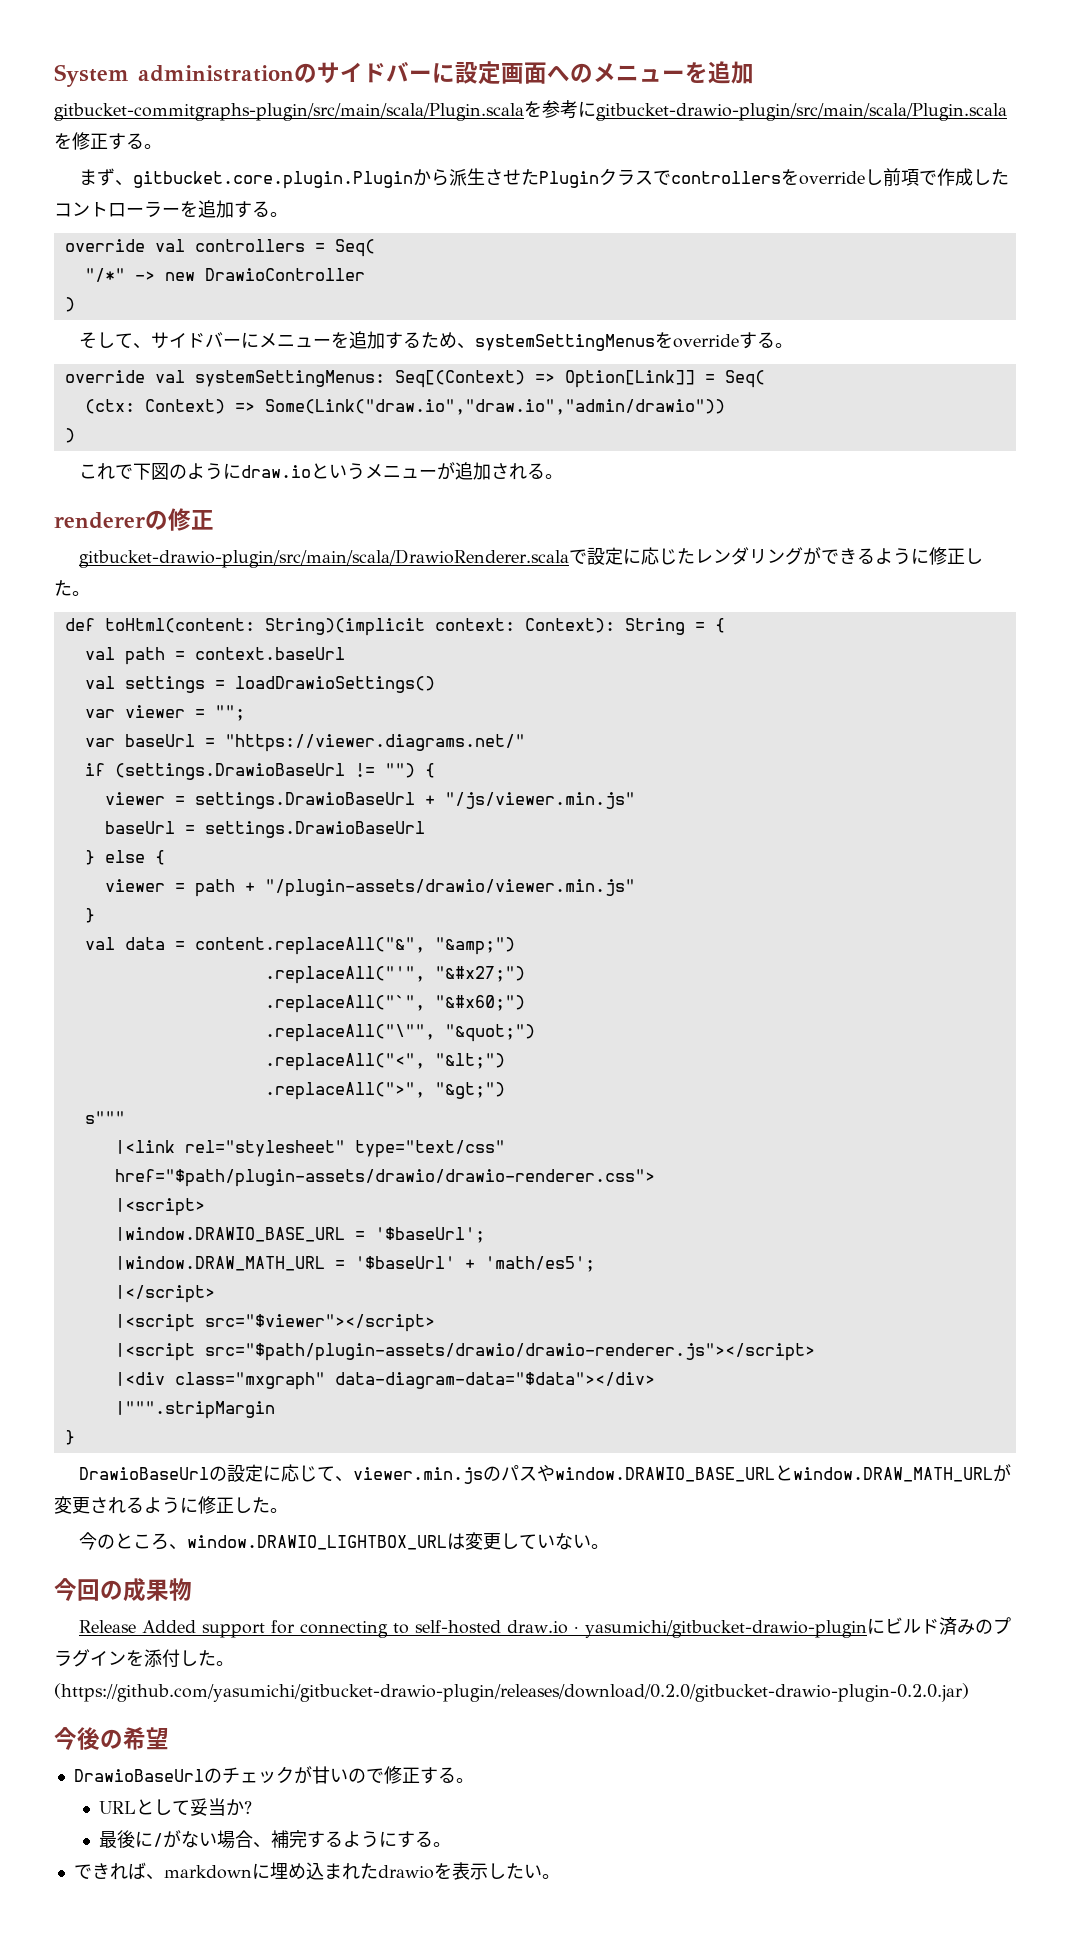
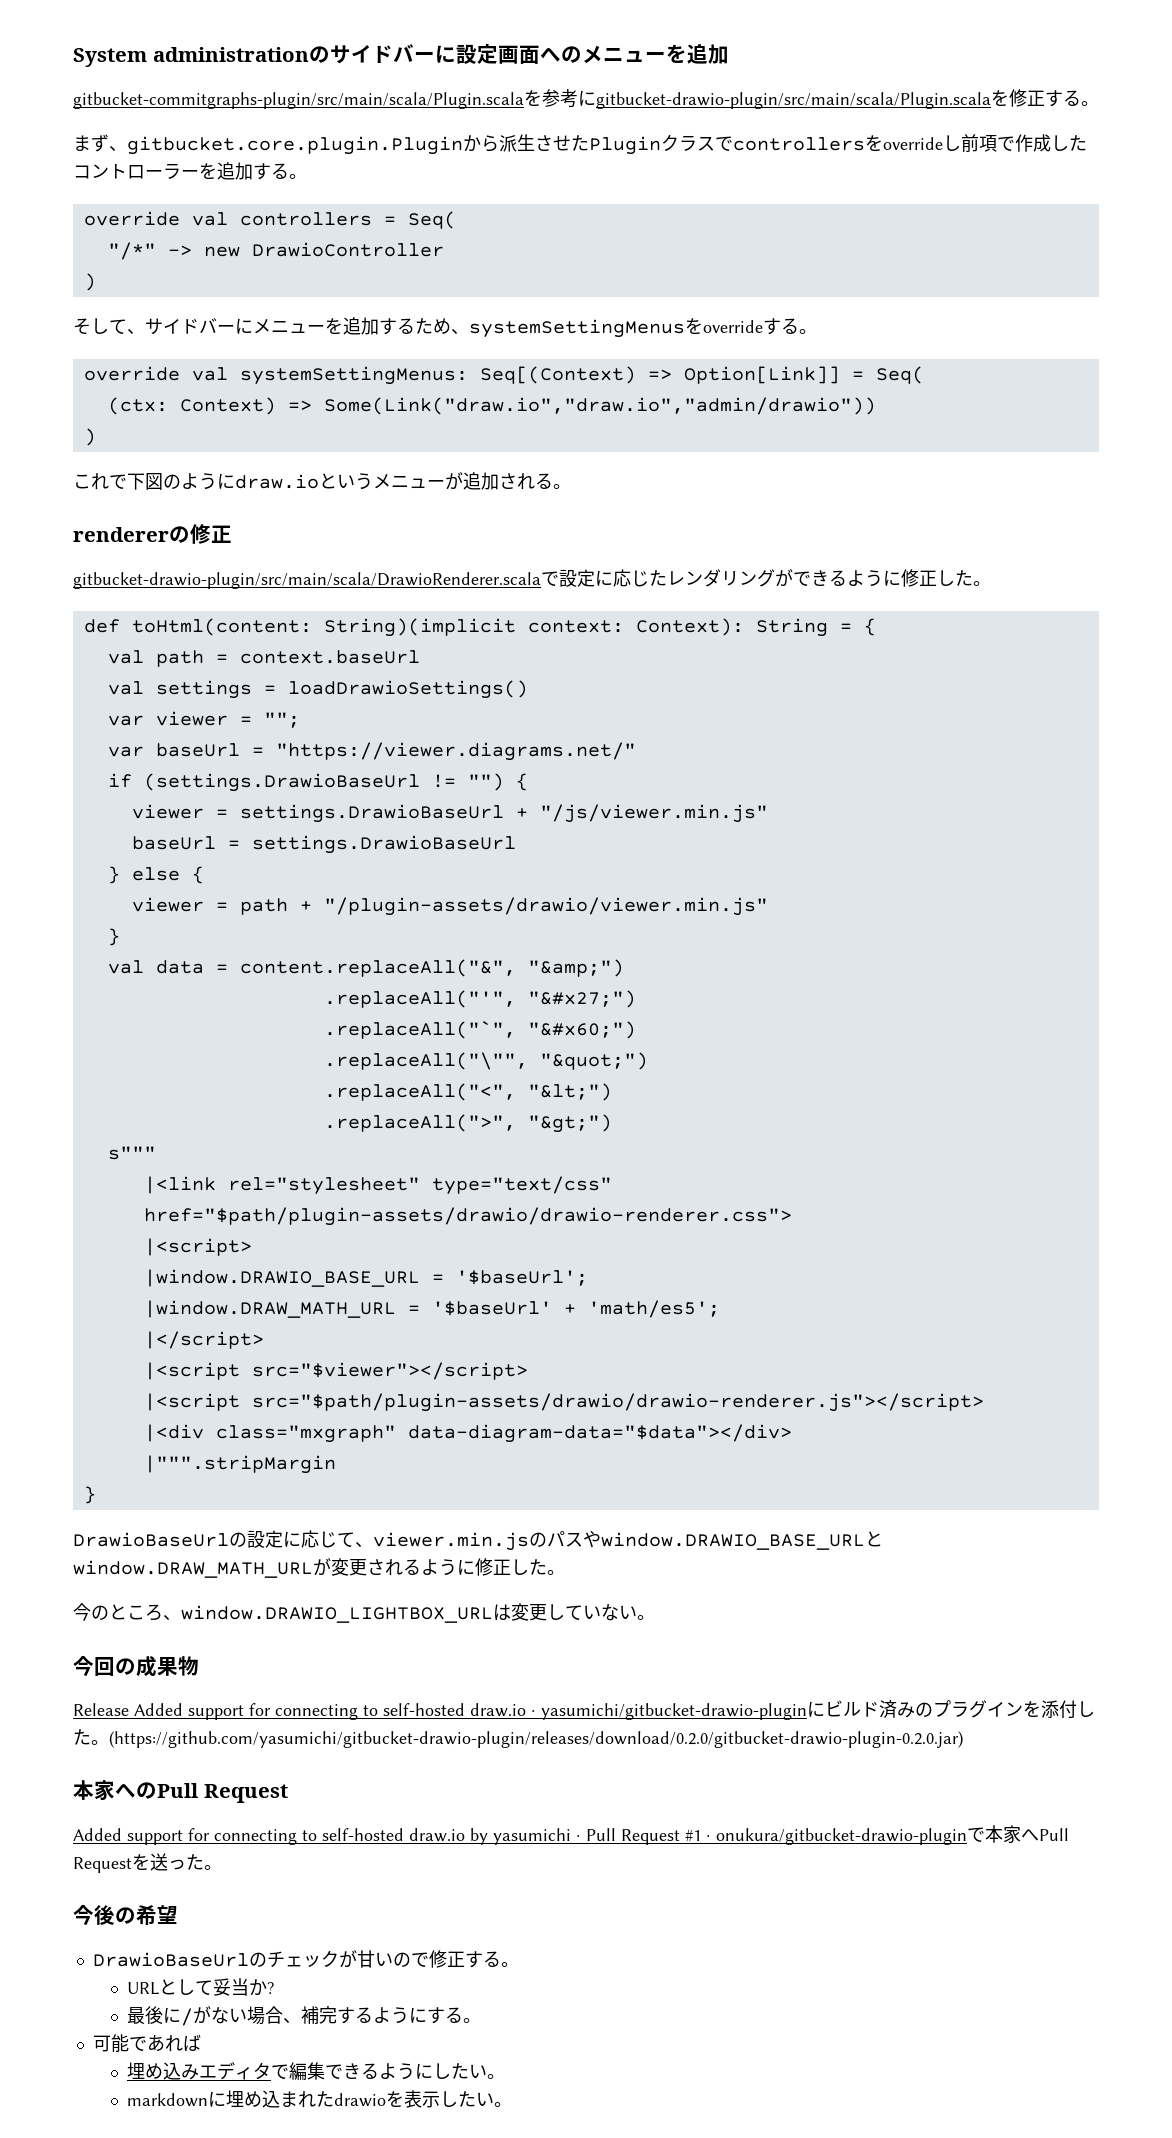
+ 本家へのPull Request
+ Added support for connecting to self-hosted draw.io by yasumichi · Pull Request #1 · onukura/gitbucket-drawio-pluginで本家へPull Requestを送った。
- できれば、markdownに埋め込まれたdrawioを表示したい。
+ 可能であれば
+ 埋め込みエディタで編集できるようにしたい。
+ markdownに埋め込まれたdrawioを表示したい。

